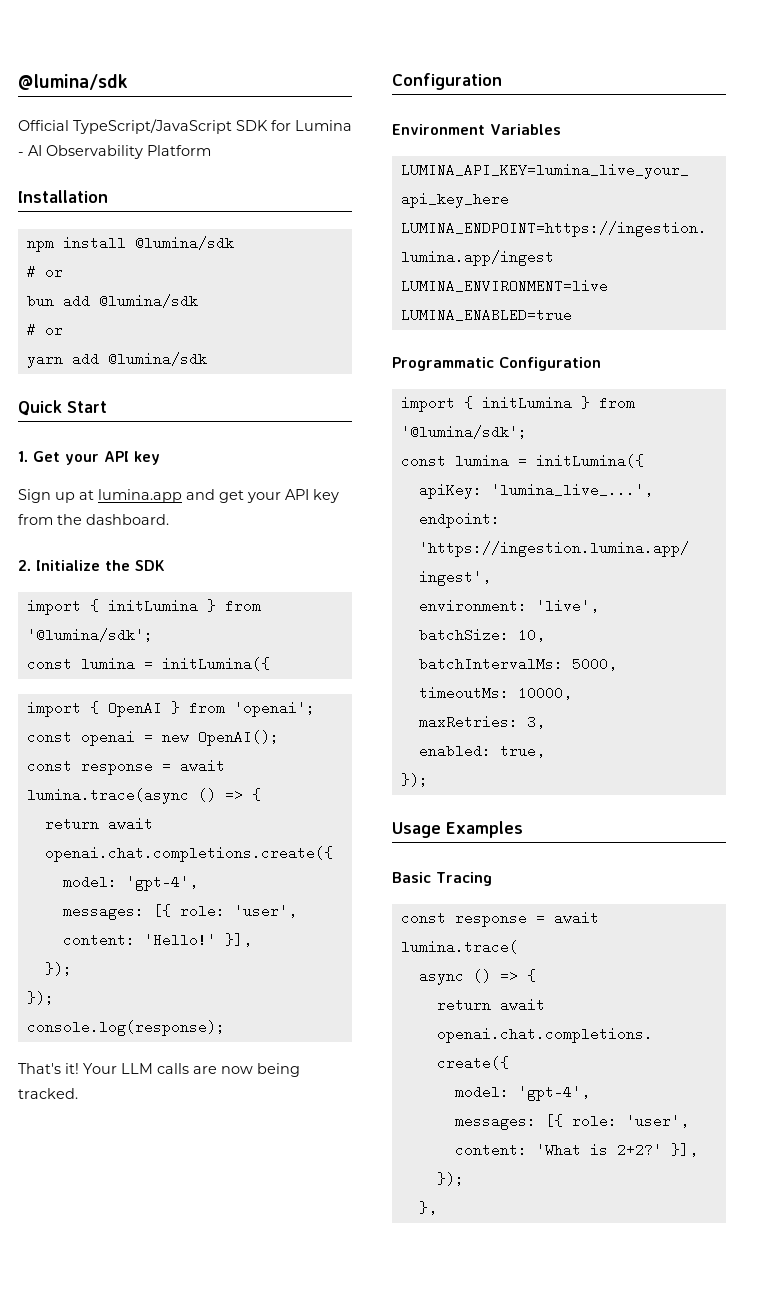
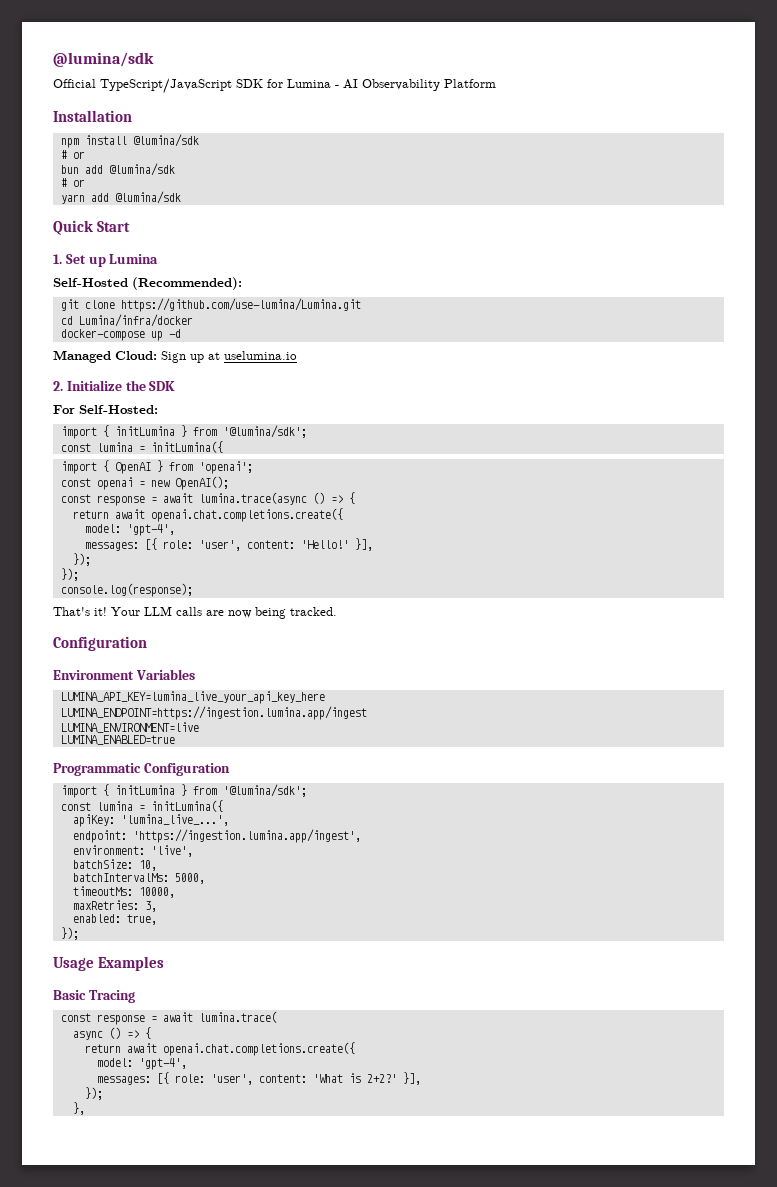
- 1. Get your API key
- Sign up at lumina.app and get your API key from the dashboard.
+ 1. Set up Lumina
+ Self-Hosted (Recommended):
+ git clone https://github.com/use-lumina/Lumina.git
+ cd Lumina/infra/docker
+ docker-compose up -d
+ Managed Cloud: Sign up at uselumina.io
+ For Self-Hosted:

